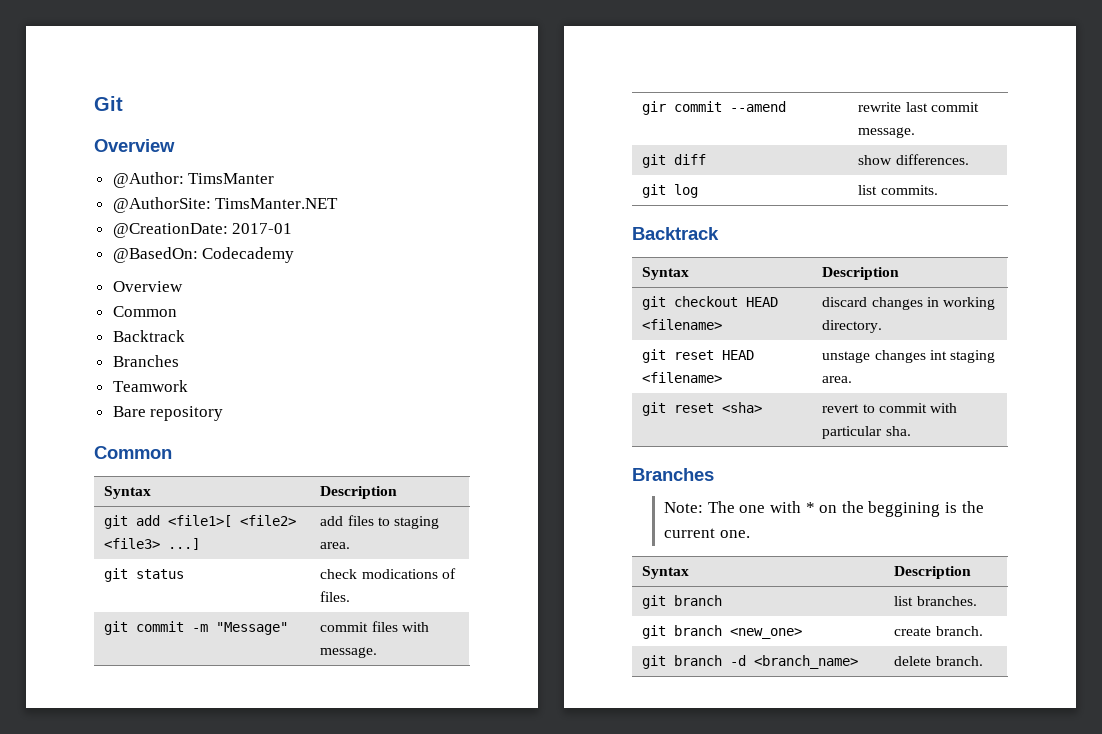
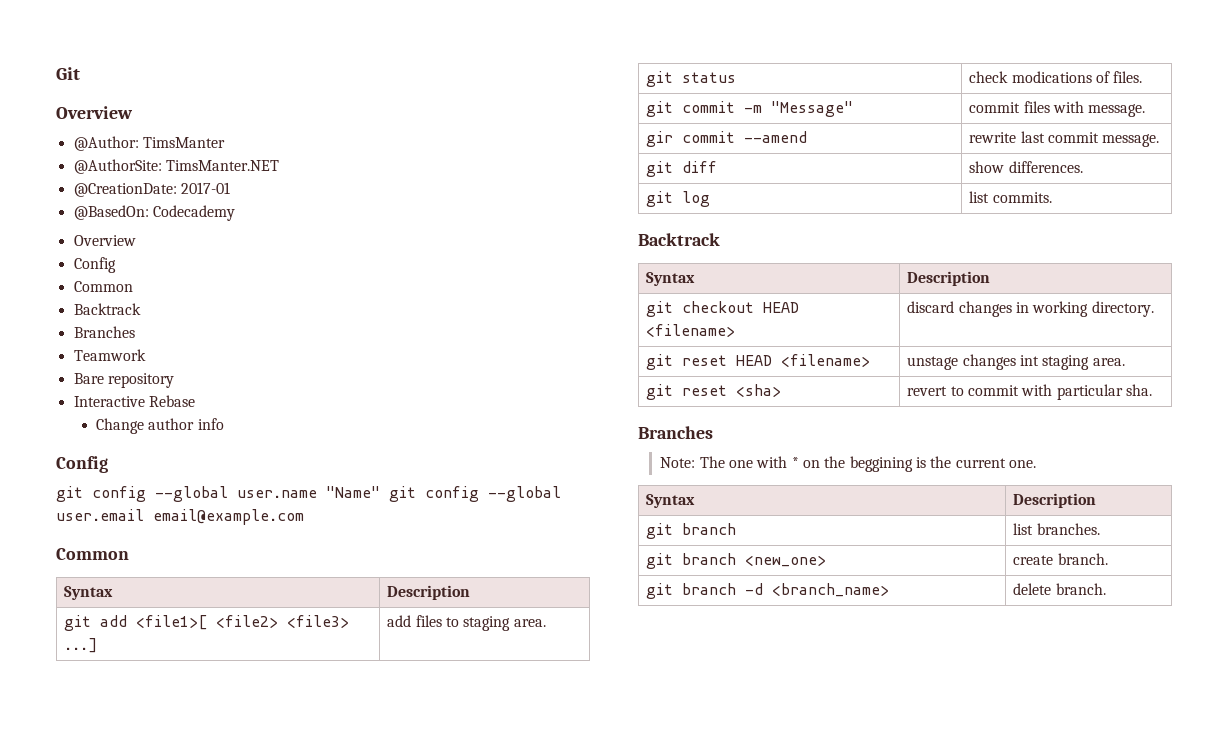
  @BasedOn: Codecademy
  Overview
+ Config
+ Interactive Rebase
+ Change author info
+ Config
+ git config --global user.name "Name" git config --global user.email email@example.com

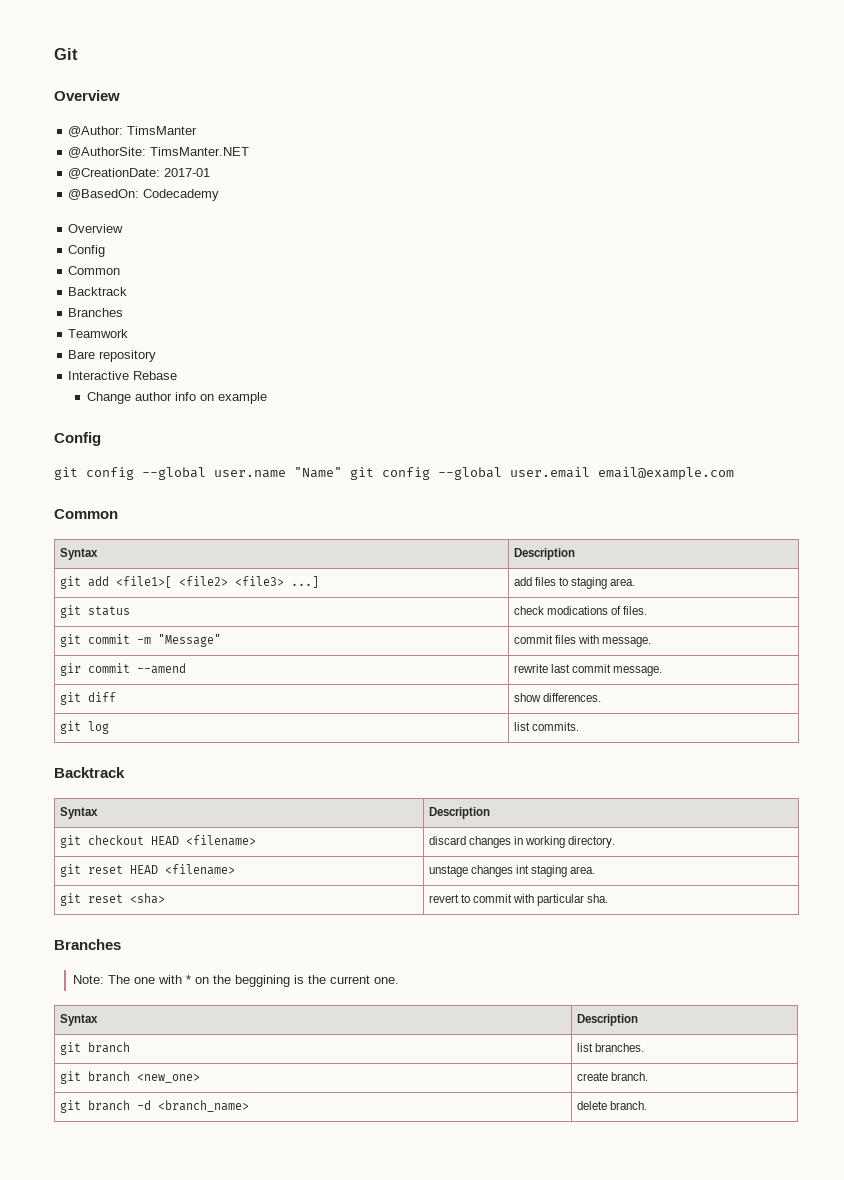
- Change author info
+ Change author info on example

